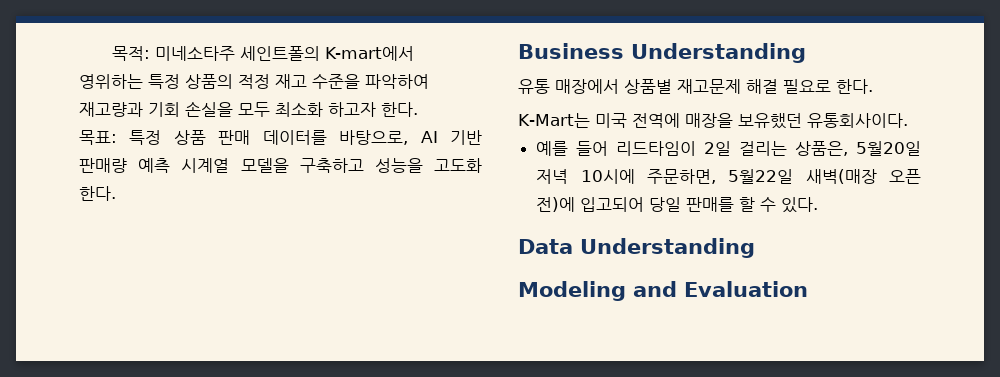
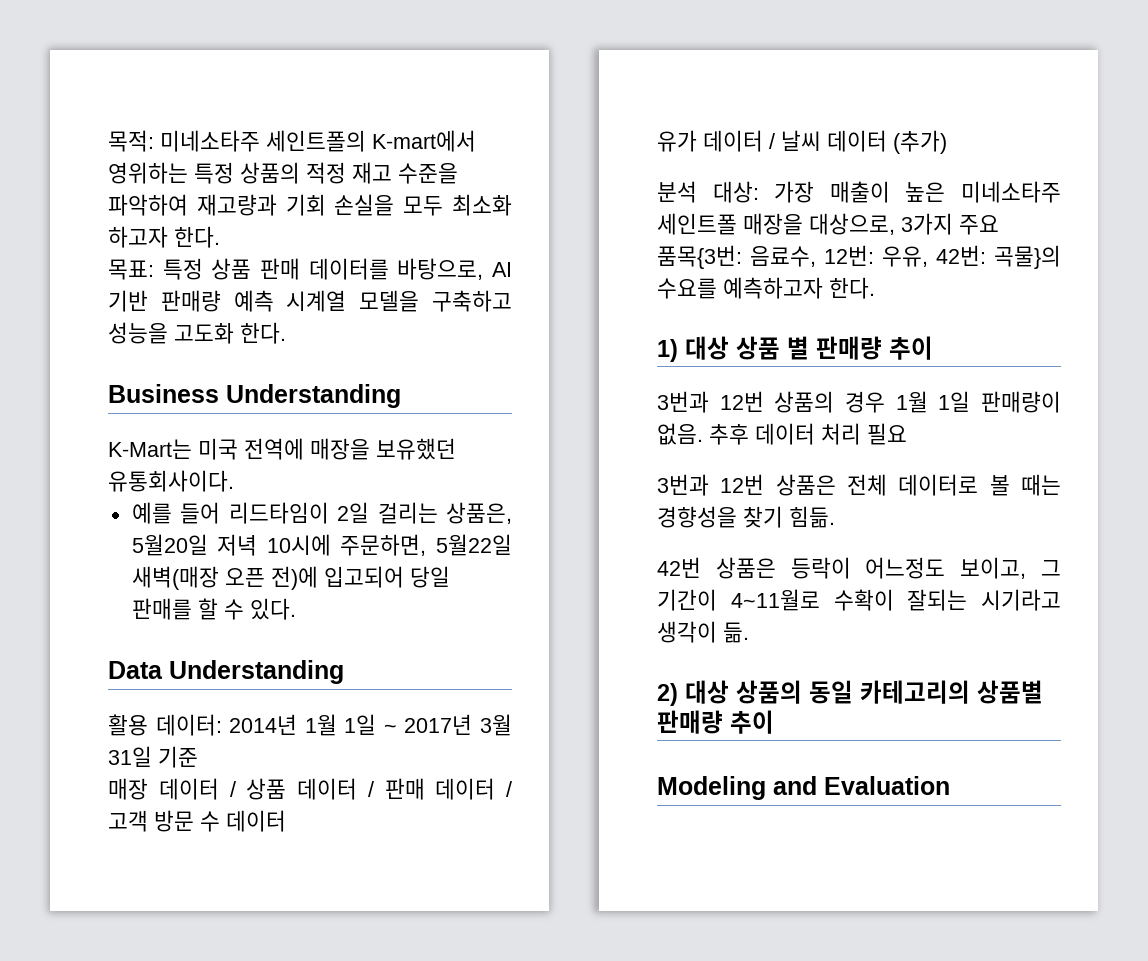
- 유통 매장에서 상품별 재고문제 해결 필요로 한다.
+ 활용 데이터: 2014년 1월 1일 ~ 2017년 3월 31일 기준
+ 매장 데이터 / 상품 데이터 / 판매 데이터 / 고객 방문 수 데이터
+ 유가 데이터 / 날씨 데이터 (추가)
+ 분석 대상: 가장 매출이 높은 미네소타주 세인트폴 매장을 대상으로, 3가지 주요 품목{3번: 음료수, 12번: 우유, 42번: 곡물}의 수요를 예측하고자 한다.
+ 1) 대상 상품 별 판매량 추이
+ 3번과 12번 상품의 경우 1월 1일 판매량이 없음. 추후 데이터 처리 필요
+ 3번과 12번 상품은 전체 데이터로 볼 때는 경향성을 찾기 힘듦.
+ 42번 상품은 등락이 어느정도 보이고, 그 기간이 4~11월로 수확이 잘되는 시기라고 생각이 듦.
+ 2) 대상 상품의 동일 카테고리의 상품별 판매량 추이

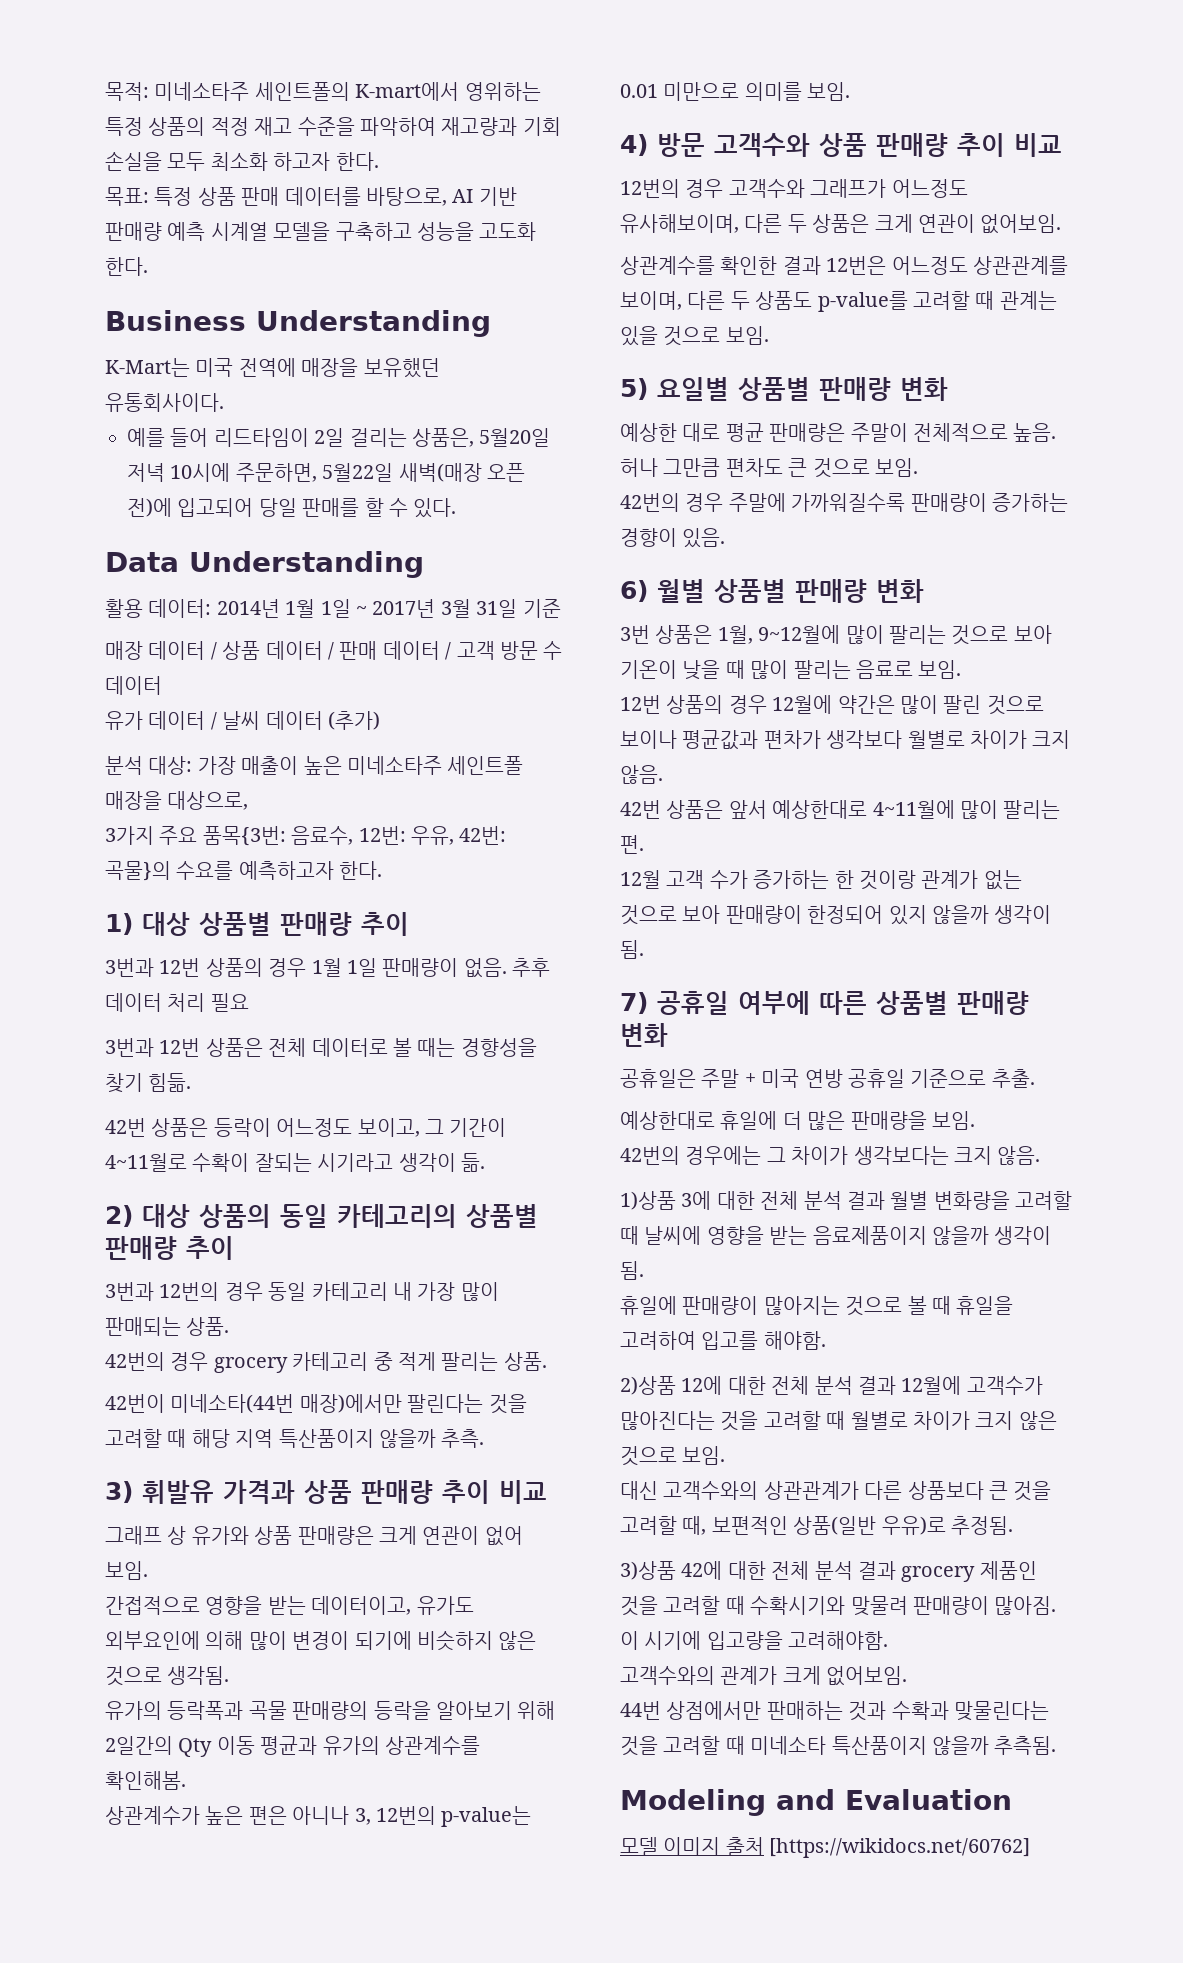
- 분석 대상: 가장 매출이 높은 미네소타주 세인트폴 매장을 대상으로, 3가지 주요 품목{3번: 음료수, 12번: 우유, 42번: 곡물}의 수요를 예측하고자 한다.
+ 분석 대상: 가장 매출이 높은 미네소타주 세인트폴 매장을 대상으로,
+ 3가지 주요 품목{3번: 음료수, 12번: 우유, 42번: 곡물}의 수요를 예측하고자 한다.
- 1) 대상 상품 별 판매량 추이
+ 1) 대상 상품별 판매량 추이
+ 3번과 12번의 경우 동일 카테고리 내 가장 많이 판매되는 상품.
+ 42번의 경우 grocery 카테고리 중 적게 팔리는 상품.
+ 42번이 미네소타(44번 매장)에서만 팔린다는 것을 고려할 때 해당 지역 특산품이지 않을까 추측.
+ 3) 휘발유 가격과 상품 판매량 추이 비교
+ 그래프 상 유가와 상품 판매량은 크게 연관이 없어 보임.
+ 간접적으로 영향을 받는 데이터이고, 유가도 외부요인에 의해 많이 변경이 되기에 비슷하지 않은 것으로 생각됨.
+ 유가의 등락폭과 곡물 판매량의 등락을 알아보기 위해 2일간의 Qty 이동 평균과 유가의 상관계수를 확인해봄.
+ 상관계수가 높은 편은 아니나 3, 12번의 p-value는 0.01 미만으로 의미를 보임.
+ 4) 방문 고객수와 상품 판매량 추이 비교
+ 12번의 경우 고객수와 그래프가 어느정도 유사해보이며, 다른 두 상품은 크게 연관이 없어보임.
+ 상관계수를 확인한 결과 12번은 어느정도 상관관계를 보이며, 다른 두 상품도 p-value를 고려할 때 관계는 있을 것으로 보임.
+ 5) 요일별 상품별 판매량 변화
+ 예상한 대로 평균 판매량은 주말이 전체적으로 높음. 허나 그만큼 편차도 큰 것으로 보임.
+ 42번의 경우 주말에 가까워질수록 판매량이 증가하는 경향이 있음.
+ 6) 월별 상품별 판매량 변화
+ 3번 상품은 1월, 9~12월에 많이 팔리는 것으로 보아 기온이 낮을 때 많이 팔리는 음료로 보임.
+ 12번 상품의 경우 12월에 약간은 많이 팔린 것으로 보이나 평균값과 편차가 생각보다 월별로 차이가 크지 않음.
+ 42번 상품은 앞서 예상한대로 4~11월에 많이 팔리는 편.
+ 12월 고객 수가 증가하는 한 것이랑 관계가 없는 것으로 보아 판매량이 한정되어 있지 않을까 생각이 됨.
+ 7) 공휴일 여부에 따른 상품별 판매량 변화
+ 공휴일은 주말 + 미국 연방 공휴일 기준으로 추출.
+ 예상한대로 휴일에 더 많은 판매량을 보임.
+ 42번의 경우에는 그 차이가 생각보다는 크지 않음.
+ 1)상품 3에 대한 전체 분석 결과 월별 변화량을 고려할 때 날씨에 영향을 받는 음료제품이지 않을까 생각이 됨.
+ 휴일에 판매량이 많아지는 것으로 볼 때 휴일을 고려하여 입고를 해야함.
+ 2)상품 12에 대한 전체 분석 결과 12월에 고객수가 많아진다는 것을 고려할 때 월별로 차이가 크지 않은 것으로 보임.
+ 대신 고객수와의 상관관계가 다른 상품보다 큰 것을 고려할 때, 보편적인 상품(일반 우유)로 추정됨.
+ 3)상품 42에 대한 전체 분석 결과 grocery 제품인 것을 고려할 때 수확시기와 맞물려 판매량이 많아짐. 이 시기에 입고량을 고려해야함.
+ 고객수와의 관계가 크게 없어보임.
+ 44번 상점에서만 판매하는 것과 수확과 맞물린다는 것을 고려할 때 미네소타 특산품이지 않을까 추측됨.
+ 모델 이미지 출처 [https://wikidocs.net/60762]

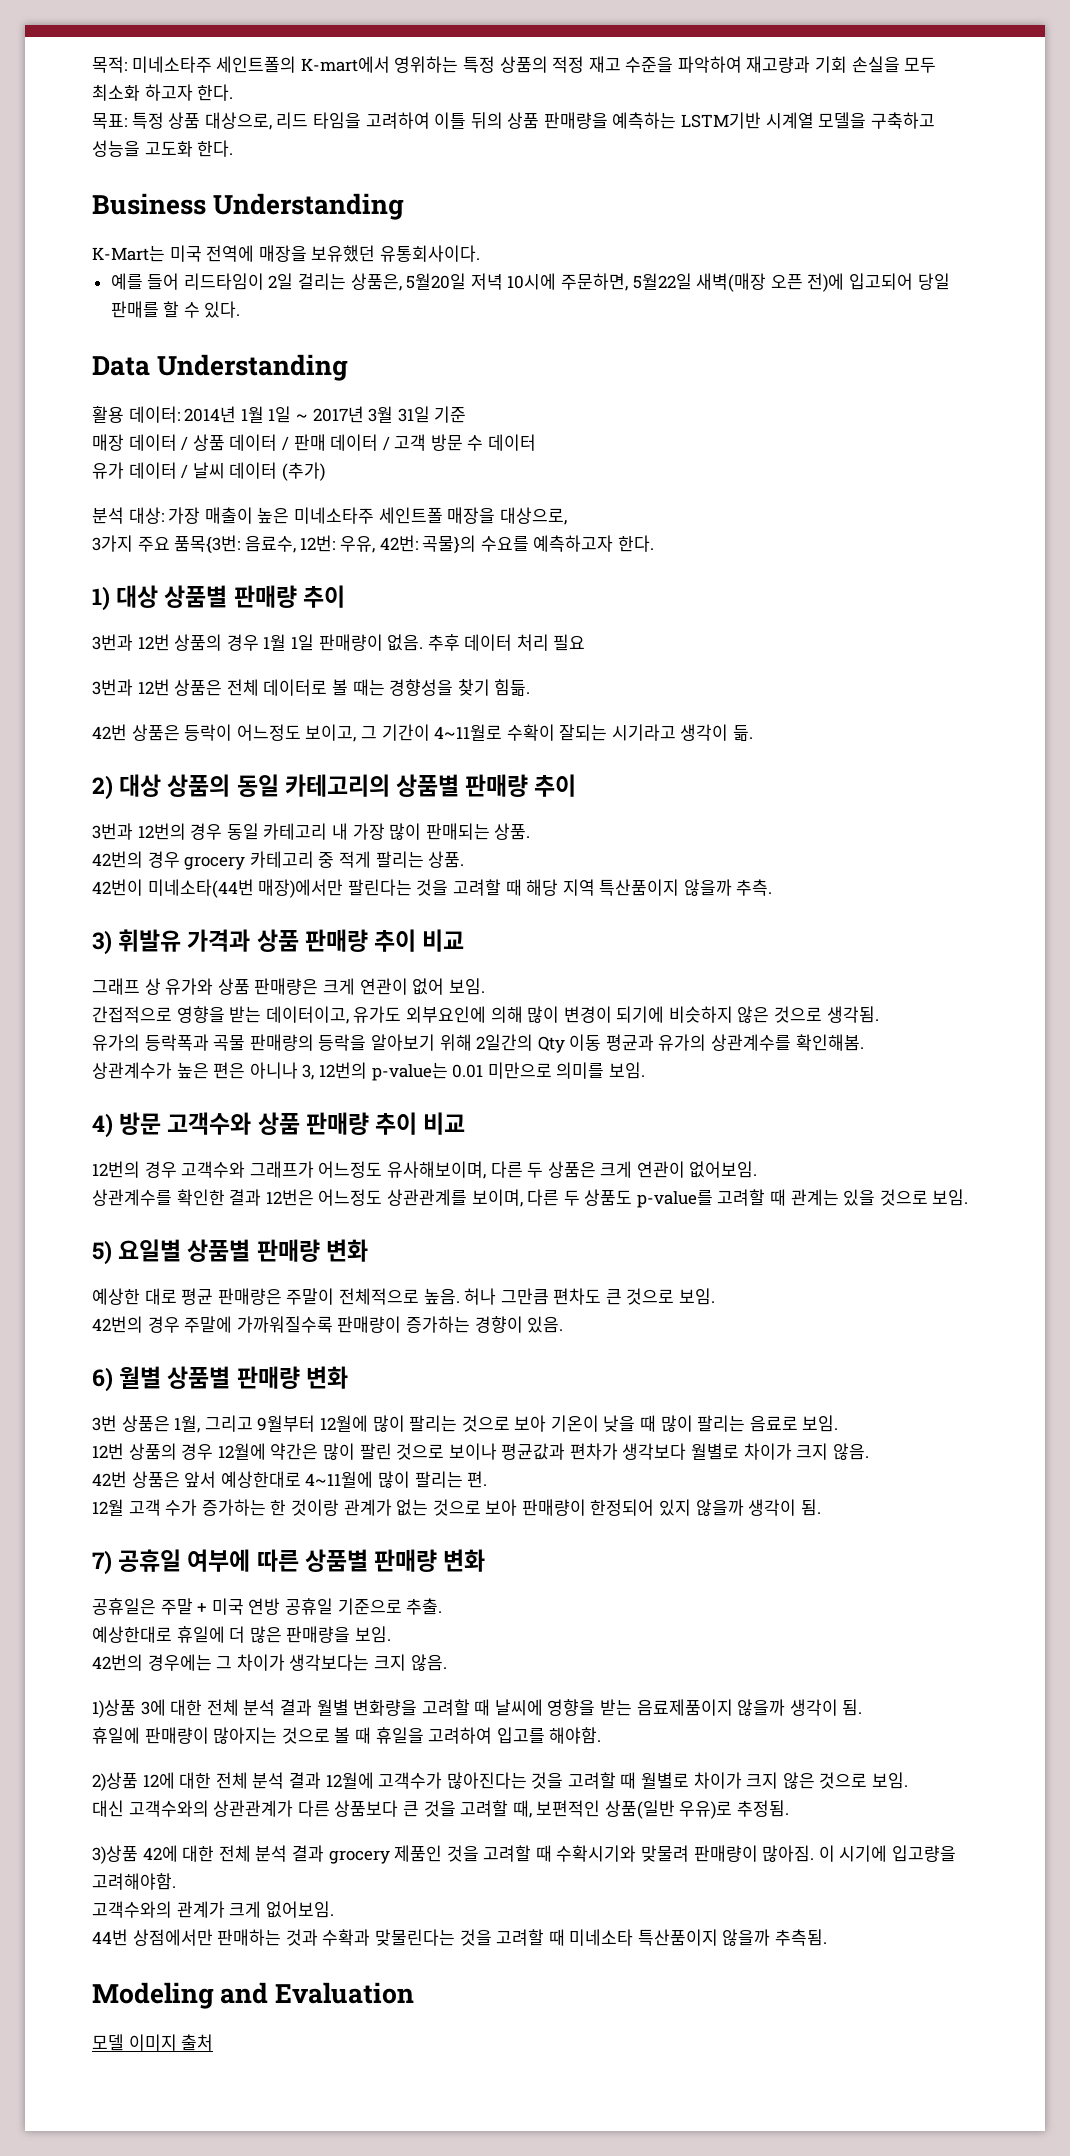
- 목표: 특정 상품 판매 데이터를 바탕으로, AI 기반 판매량 예측 시계열 모델을 구축하고 성능을 고도화 한다.
+ 목표: 특정 상품 대상으로, 리드 타임을 고려하여 이틀 뒤의 상품 판매량을 예측하는 LSTM기반 시계열 모델을 구축하고 성능을 고도화 한다.
- 3번 상품은 1월, 9~12월에 많이 팔리는 것으로 보아 기온이 낮을 때 많이 팔리는 음료로 보임.
+ 3번 상품은 1월, 그리고 9월부터 12월에 많이 팔리는 것으로 보아 기온이 낮을 때 많이 팔리는 음료로 보임.
- 모델 이미지 출처 [https://wikidocs.net/60762]
+ 모델 이미지 출처

